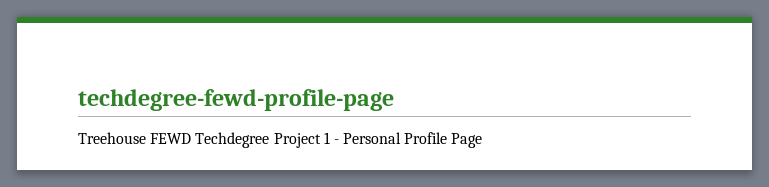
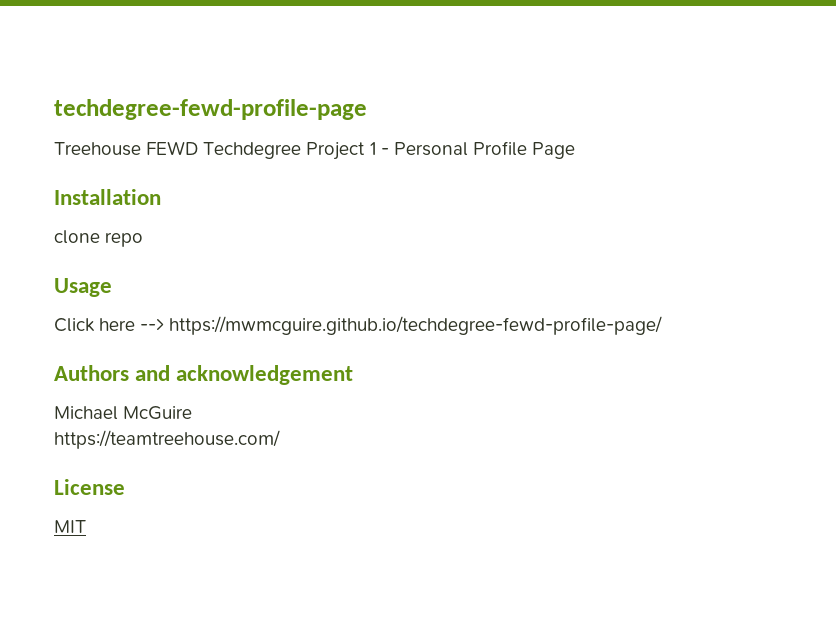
+ Installation
+ clone repo
+ Usage
+ Click here --> https://mwmcguire.github.io/techdegree-fewd-profile-page/
+ Authors and acknowledgement
+ Michael McGuire
+ https://teamtreehouse.com/
+ License
+ MIT

